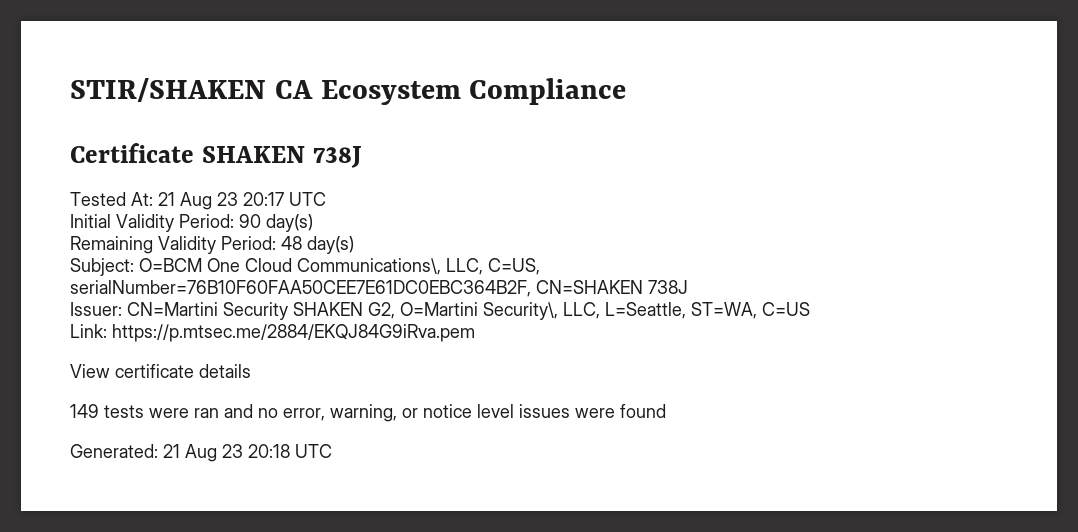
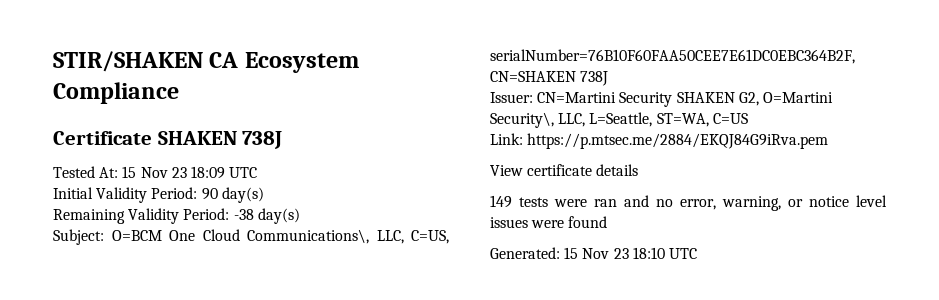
- Tested At: 21 Aug 23 20:17 UTC
+ Tested At: 15 Nov 23 18:09 UTC
- Remaining Validity Period: 48 day(s)
+ Remaining Validity Period: -38 day(s)
- Generated: 21 Aug 23 20:18 UTC
+ Generated: 15 Nov 23 18:10 UTC

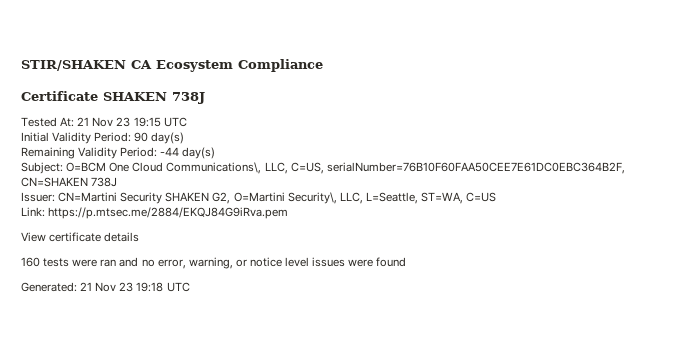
- Tested At: 15 Nov 23 18:09 UTC
+ Tested At: 21 Nov 23 19:15 UTC
- Remaining Validity Period: -38 day(s)
+ Remaining Validity Period: -44 day(s)
- 149 tests were ran and no error, warning, or notice level issues were found
+ 160 tests were ran and no error, warning, or notice level issues were found
- Generated: 15 Nov 23 18:10 UTC
+ Generated: 21 Nov 23 19:18 UTC

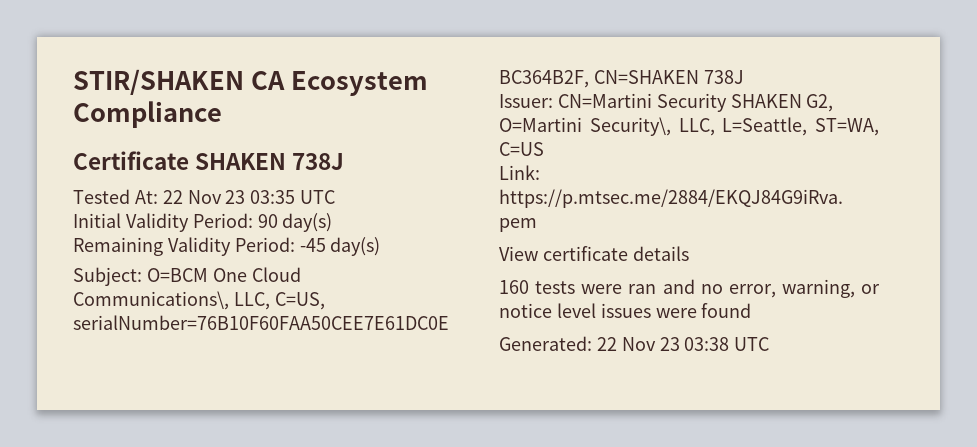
- Tested At: 21 Nov 23 19:15 UTC
+ Tested At: 22 Nov 23 03:35 UTC
- Remaining Validity Period: -44 day(s)
+ Remaining Validity Period: -45 day(s)
- Generated: 21 Nov 23 19:18 UTC
+ Generated: 22 Nov 23 03:38 UTC

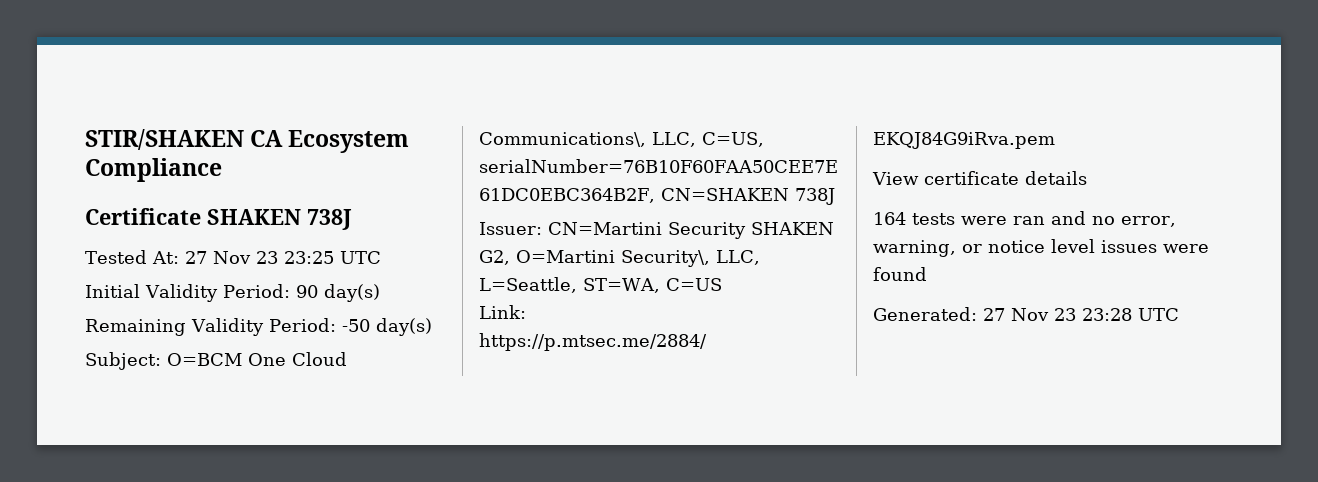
- Tested At: 22 Nov 23 03:35 UTC
+ Tested At: 27 Nov 23 23:25 UTC
- Remaining Validity Period: -45 day(s)
+ Remaining Validity Period: -50 day(s)
- 160 tests were ran and no error, warning, or notice level issues were found
+ 164 tests were ran and no error, warning, or notice level issues were found
- Generated: 22 Nov 23 03:38 UTC
+ Generated: 27 Nov 23 23:28 UTC

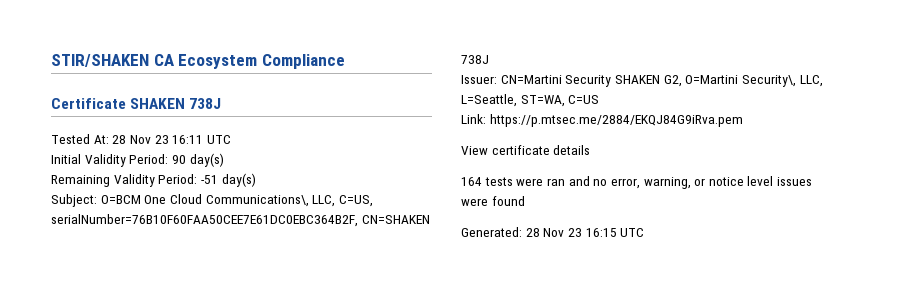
- Tested At: 27 Nov 23 23:25 UTC
+ Tested At: 28 Nov 23 16:11 UTC
- Remaining Validity Period: -50 day(s)
+ Remaining Validity Period: -51 day(s)
- Generated: 27 Nov 23 23:28 UTC
+ Generated: 28 Nov 23 16:15 UTC

